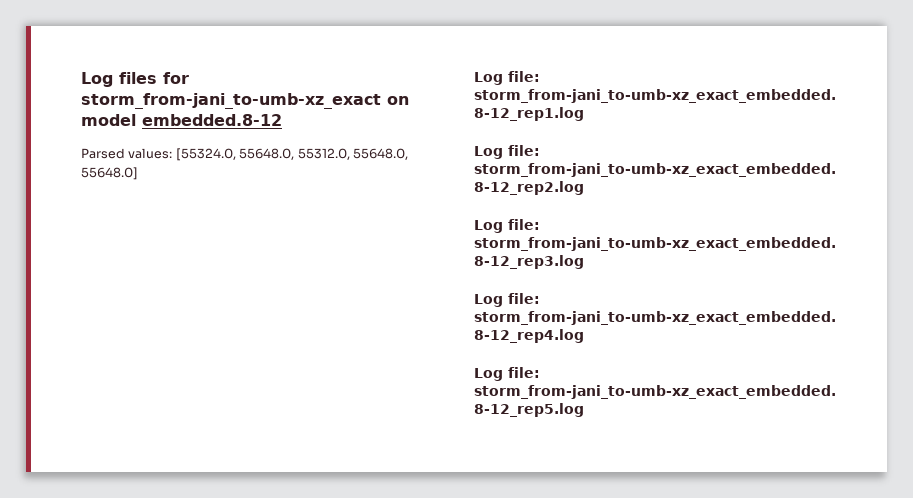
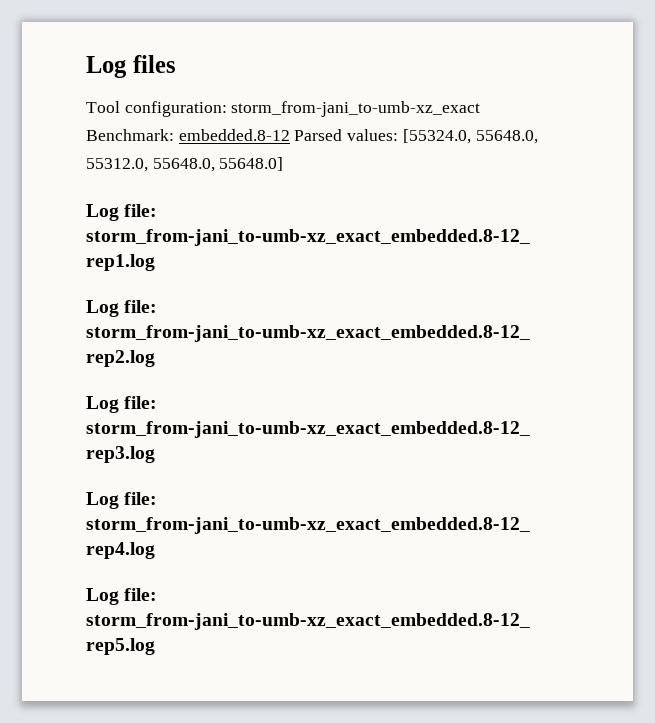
- Log files for storm_from-jani_to-umb-xz_exact on model embedded.8-12
- Parsed values: [55324.0, 55648.0, 55312.0, 55648.0, 55648.0]
+ Log files
+ Tool configuration: storm_from-jani_to-umb-xz_exact Benchmark: embedded.8-12 Parsed values: [55324.0, 55648.0, 55312.0, 55648.0, 55648.0]

